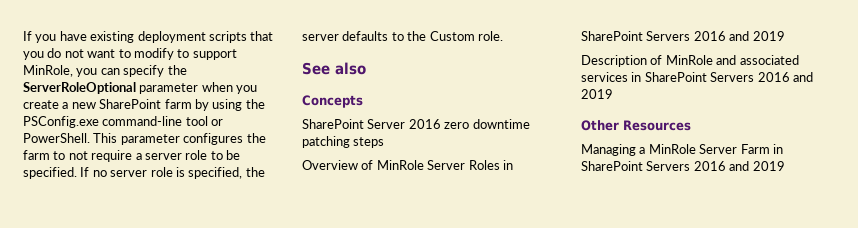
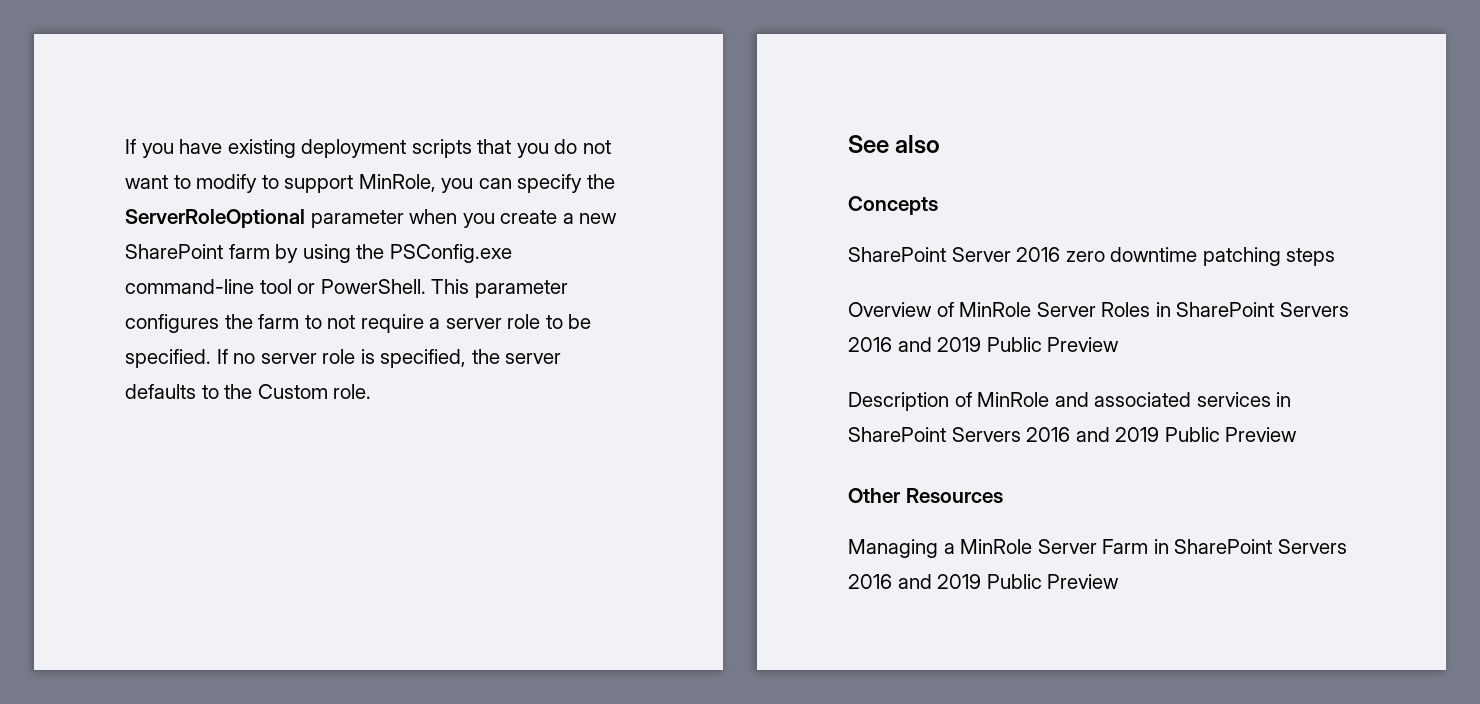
- Overview of MinRole Server Roles in SharePoint Servers 2016 and 2019
+ Overview of MinRole Server Roles in SharePoint Servers 2016 and 2019 Public Preview
- Description of MinRole and associated services in SharePoint Servers 2016 and 2019
+ Description of MinRole and associated services in SharePoint Servers 2016 and 2019 Public Preview
- Managing a MinRole Server Farm in SharePoint Servers 2016 and 2019
+ Managing a MinRole Server Farm in SharePoint Servers 2016 and 2019 Public Preview

